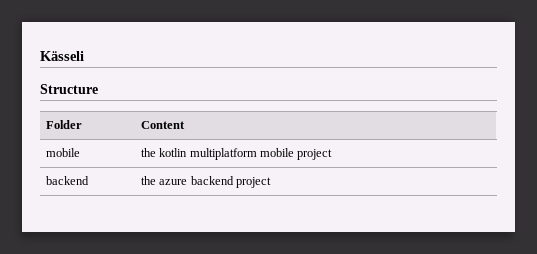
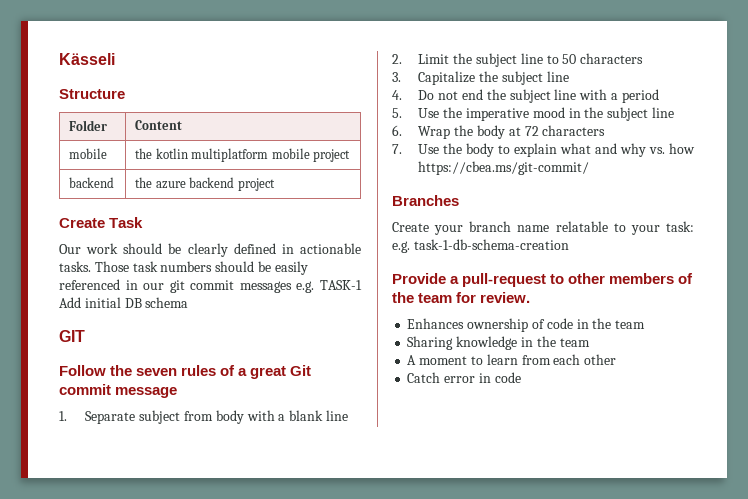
+ Create Task
+ Our work should be clearly defined in actionable tasks. Those task numbers should be easily referenced in our git commit messages e.g. TASK-1 Add initial DB schema
+ GIT
+ Follow the seven rules of a great Git commit message
+ 1. Separate subject from body with a blank line
+ 2. Limit the subject line to 50 characters
+ 3. Capitalize the subject line
+ 4. Do not end the subject line with a period
+ 5. Use the imperative mood in the subject line
+ 6. Wrap the body at 72 characters
+ 7. Use the body to explain what and why vs. how https://cbea.ms/git-commit/
+ Branches
+ Create your branch name relatable to your task: e.g. task-1-db-schema-creation
+ Provide a pull-request to other members of the team for review.
+ Enhances ownership of code in the team
+ Sharing knowledge in the team
+ A moment to learn from each other
+ Catch error in code

